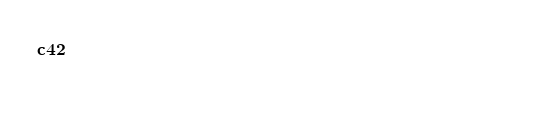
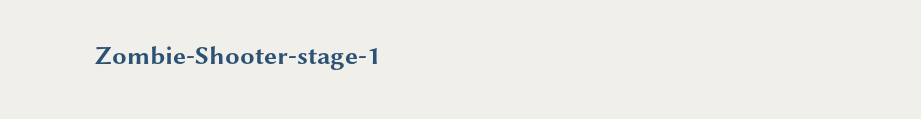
- c42
+ Zombie-Shooter-stage-1

